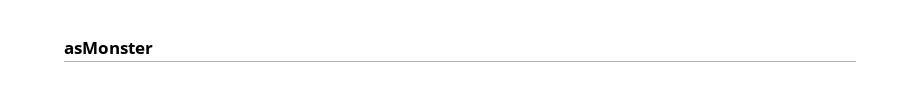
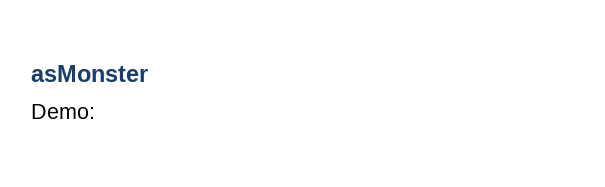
+ Demo:

